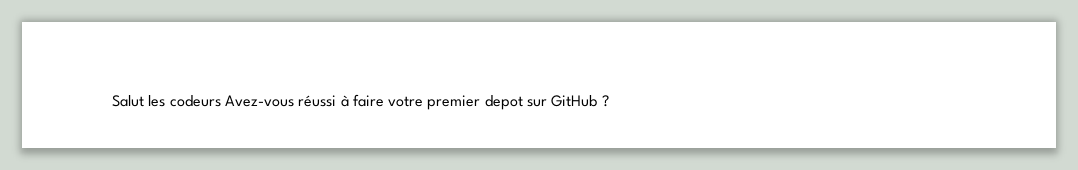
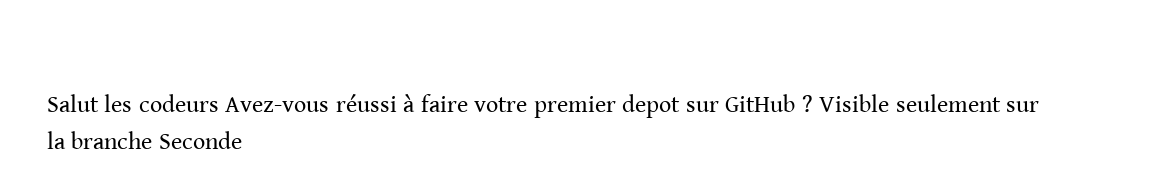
+ Visible seulement sur la branche Seconde

